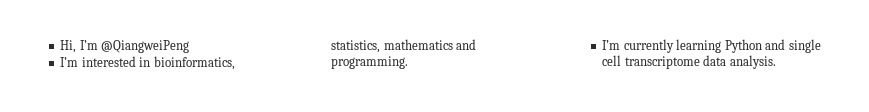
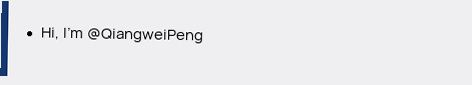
- I’m interested in bioinformatics, statistics, mathematics and programming.
- I’m currently learning Python and single cell transcriptome data analysis.

